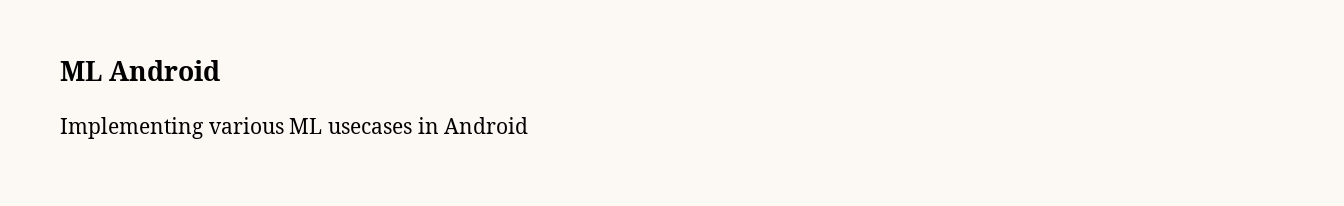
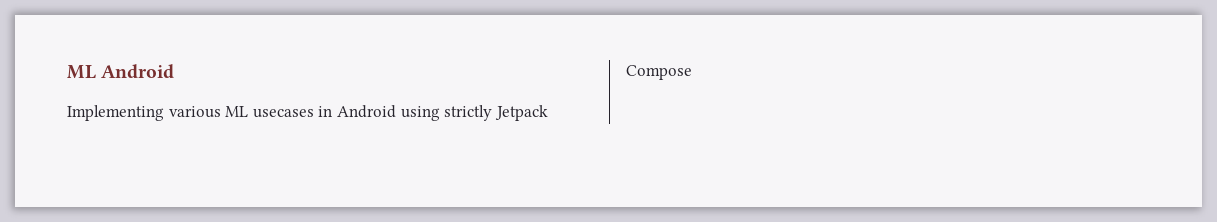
- Implementing various ML usecases in Android
+ Implementing various ML usecases in Android using strictly Jetpack Compose

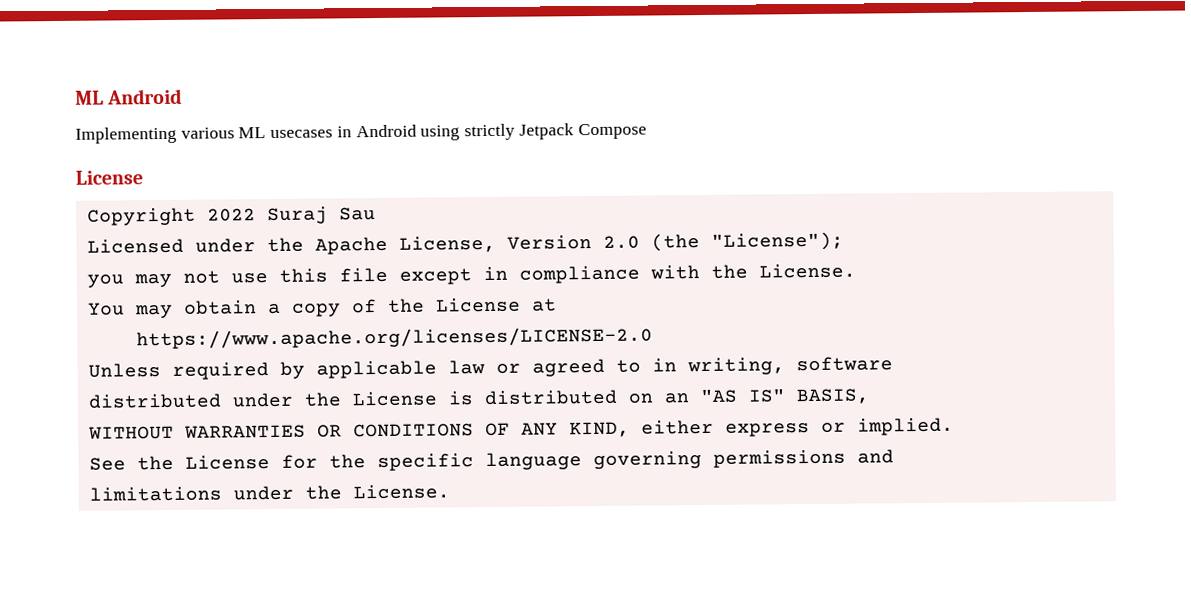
  Implementing various ML usecases in Android using strictly Jetpack Compose
+ License
+ Copyright 2022 Suraj Sau
+ Licensed under the Apache License, Version 2.0 (the "License");
+ you may not use this file except in compliance with the License.
+ You may obtain a copy of the License at
+ https://www.apache.org/licenses/LICENSE-2.0
+ Unless required by applicable law or agreed to in writing, software
+ distributed under the License is distributed on an "AS IS" BASIS,
+ WITHOUT WARRANTIES OR CONDITIONS OF ANY KIND, either express or implied.
+ See the License for the specific language governing permissions and
+ limitations under the License.

